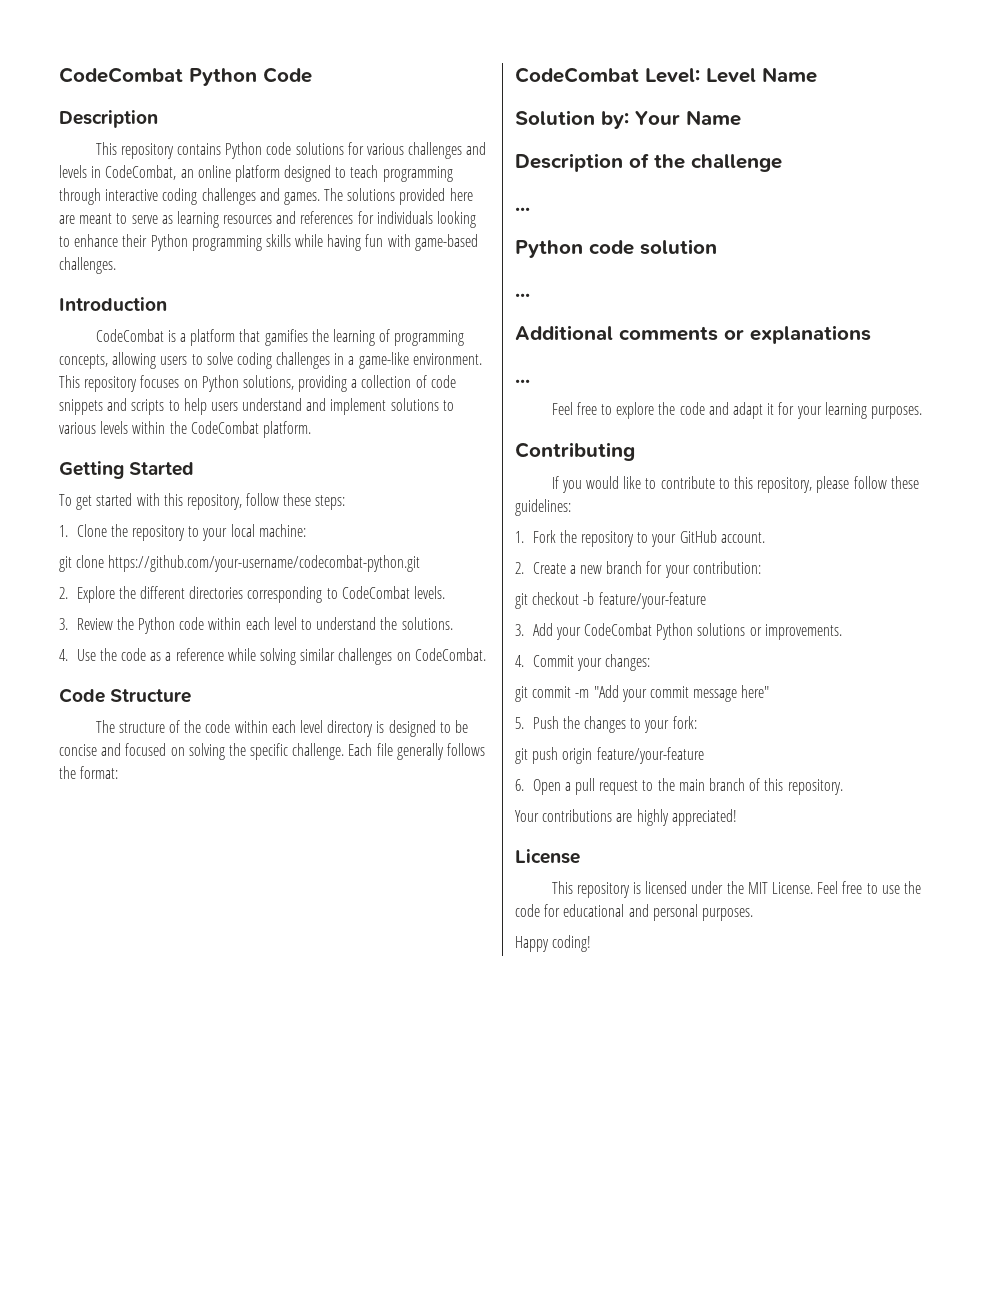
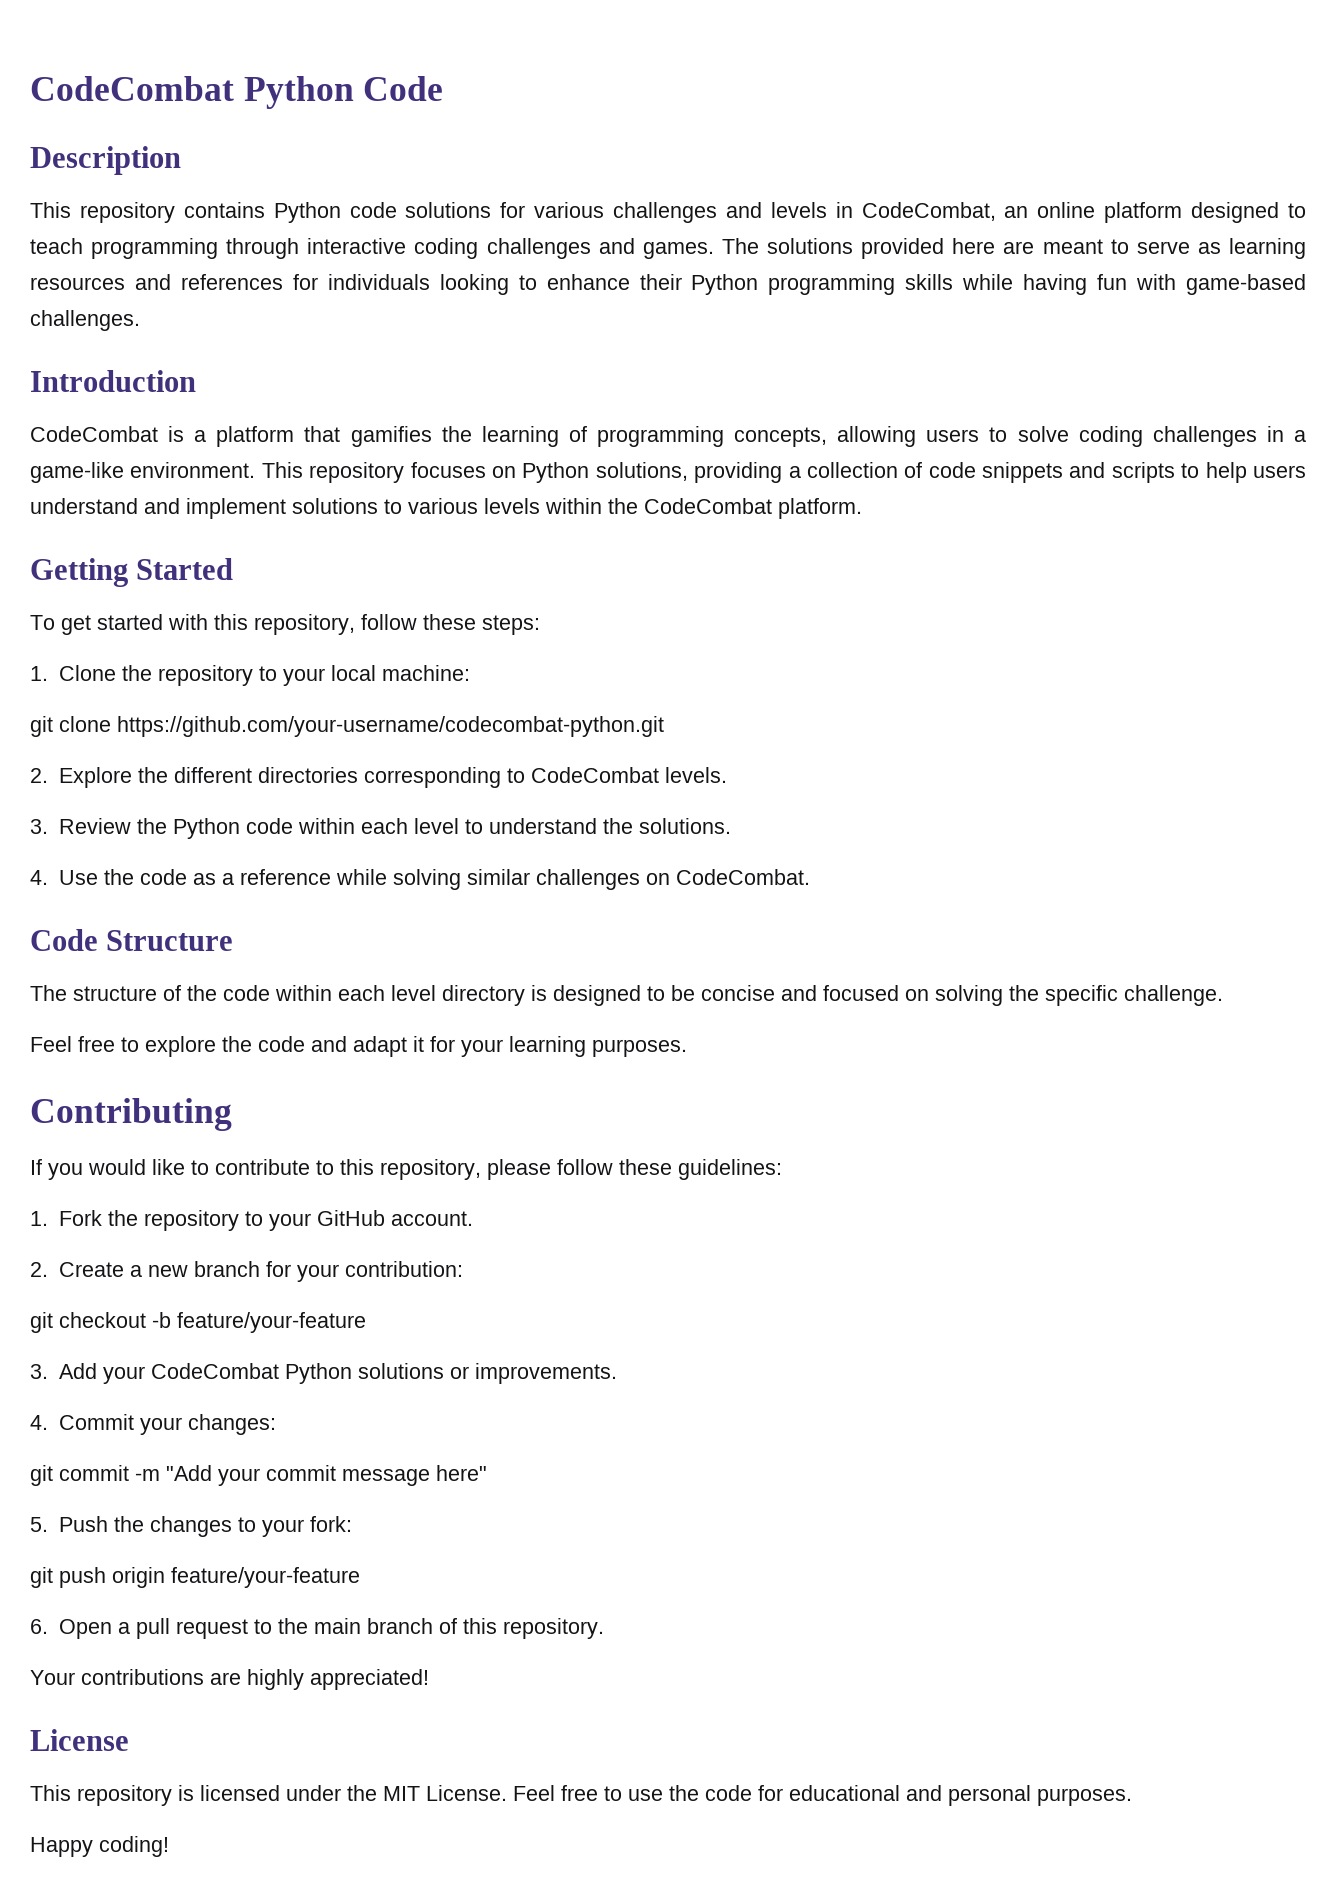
- Each file generally follows the format:
- CodeCombat Level: Level Name
- Solution by: Your Name
- Description of the challenge
- ...
- Python code solution
- ...
- Additional comments or explanations
- ...

